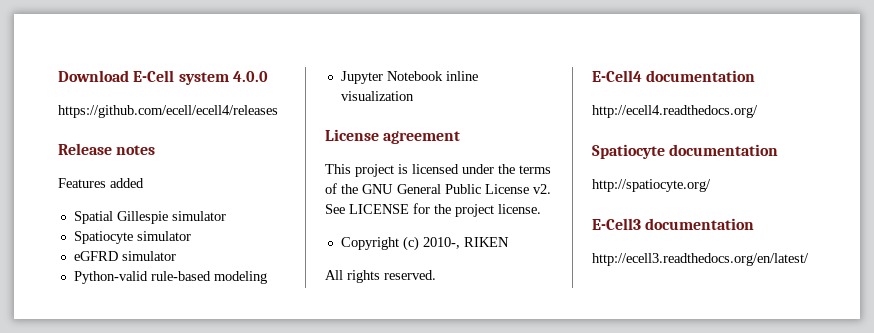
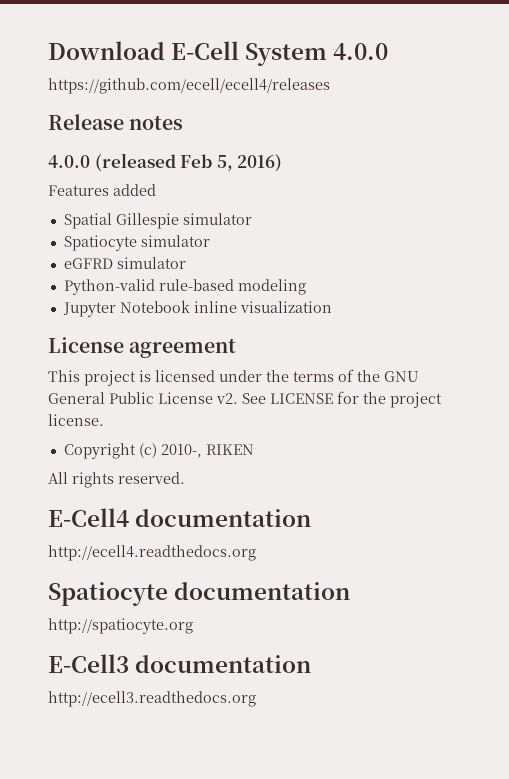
- Download E-Cell system 4.0.0
+ Download E-Cell System 4.0.0
+ 4.0.0 (released Feb 5, 2016)
- http://ecell4.readthedocs.org/
+ http://ecell4.readthedocs.org
- http://spatiocyte.org/
+ http://spatiocyte.org
- http://ecell3.readthedocs.org/en/latest/
+ http://ecell3.readthedocs.org

